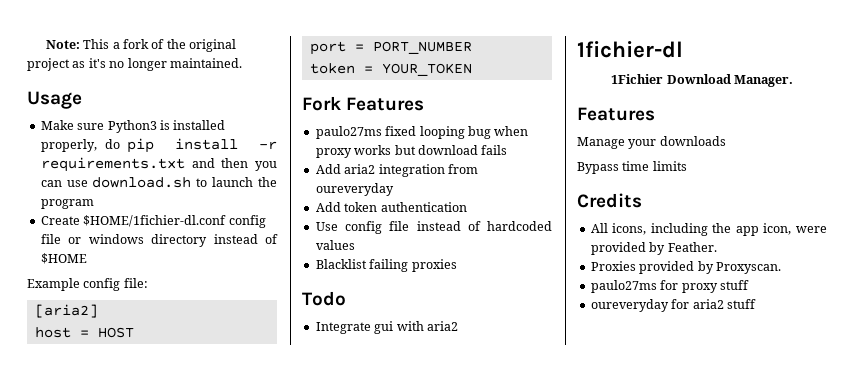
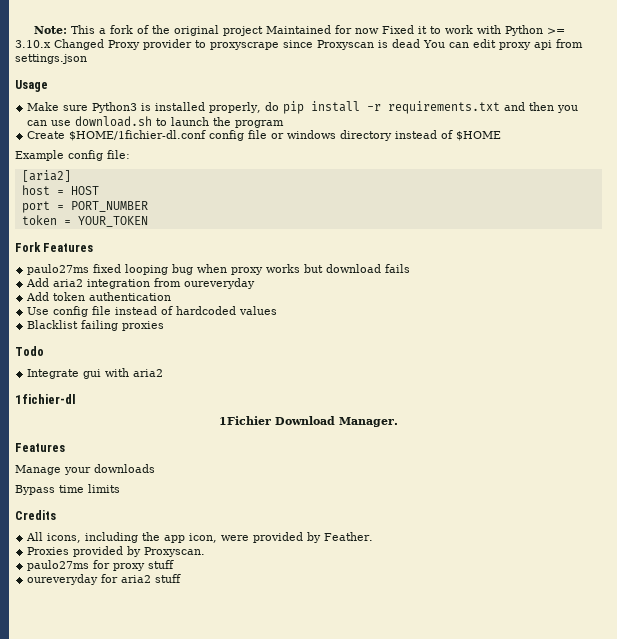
- Note: This a fork of the original project as it's no longer maintained.
+ Note: This a fork of the original project Maintained for now Fixed it to work with Python >= 3.10.x Changed Proxy provider to proxyscrape since Proxyscan is dead You can edit proxy api from settings.json

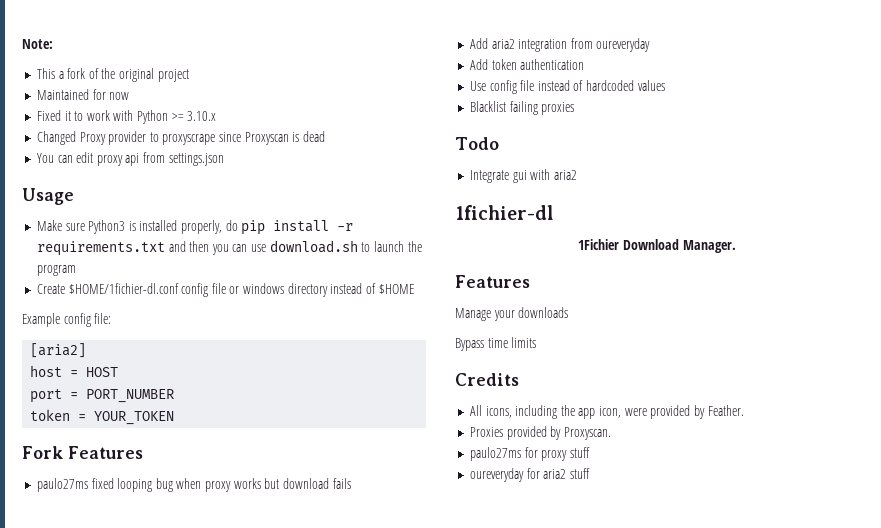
- Note: This a fork of the original project Maintained for now Fixed it to work with Python >= 3.10.x Changed Proxy provider to proxyscrape since Proxyscan is dead You can edit proxy api from settings.json
+ Note:
+ This a fork of the original project
+ Maintained for now
+ Fixed it to work with Python >= 3.10.x
+ Changed Proxy provider to proxyscrape since Proxyscan is dead
+ You can edit proxy api from settings.json

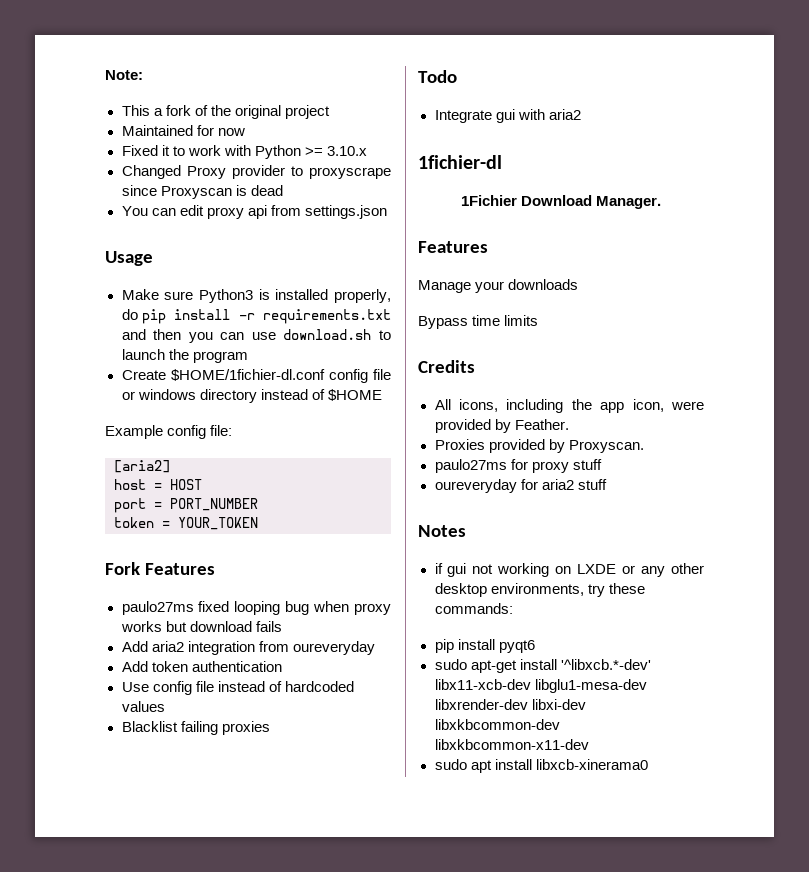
+ Notes
+ if gui not working on LXDE or any other desktop environments, try these commands:
+ pip install pyqt6
+ sudo apt-get install '^libxcb.*-dev' libx11-xcb-dev libglu1-mesa-dev libxrender-dev libxi-dev libxkbcommon-dev libxkbcommon-x11-dev
+ sudo apt install libxcb-xinerama0

